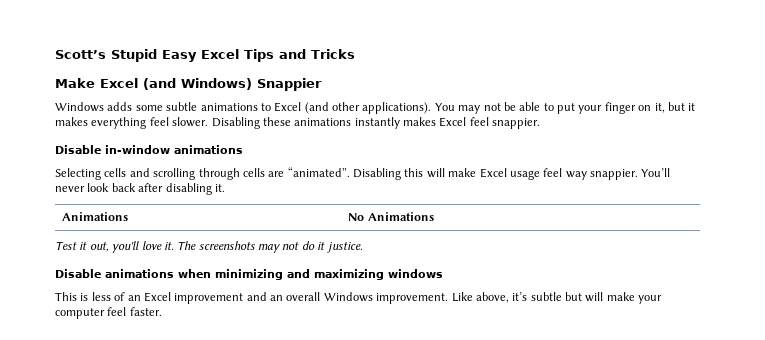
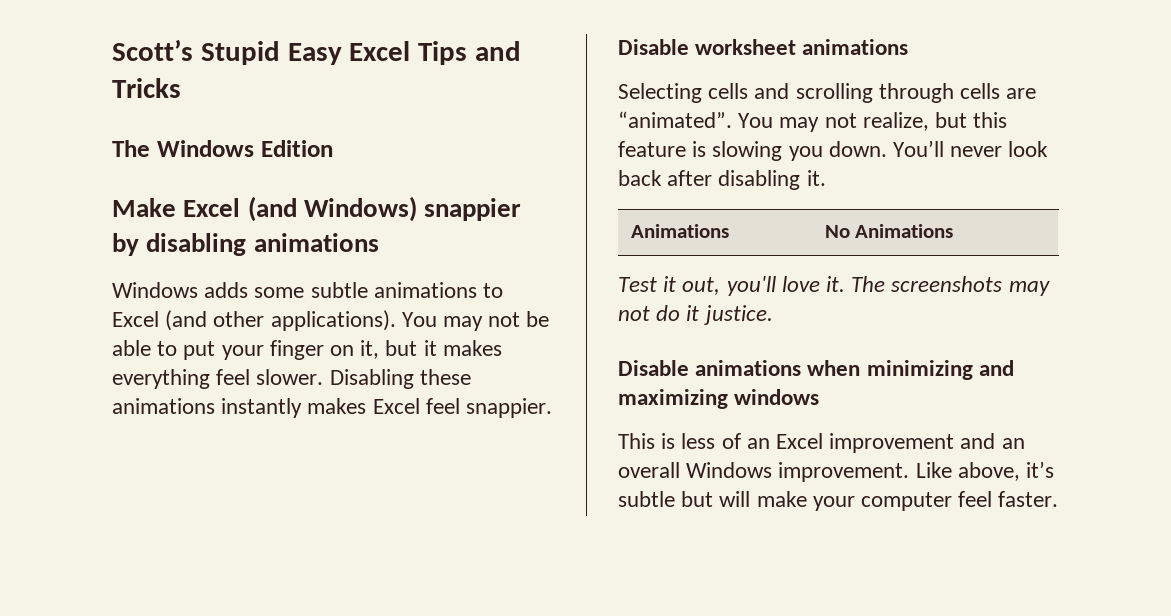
+ The Windows Edition
- Make Excel (and Windows) Snappier
+ Make Excel (and Windows) snappier by disabling animations
- Disable in-window animations
+ Disable worksheet animations
- Disabling this will make Excel usage feel way snappier.
+ You may not realize, but this feature is slowing you down.

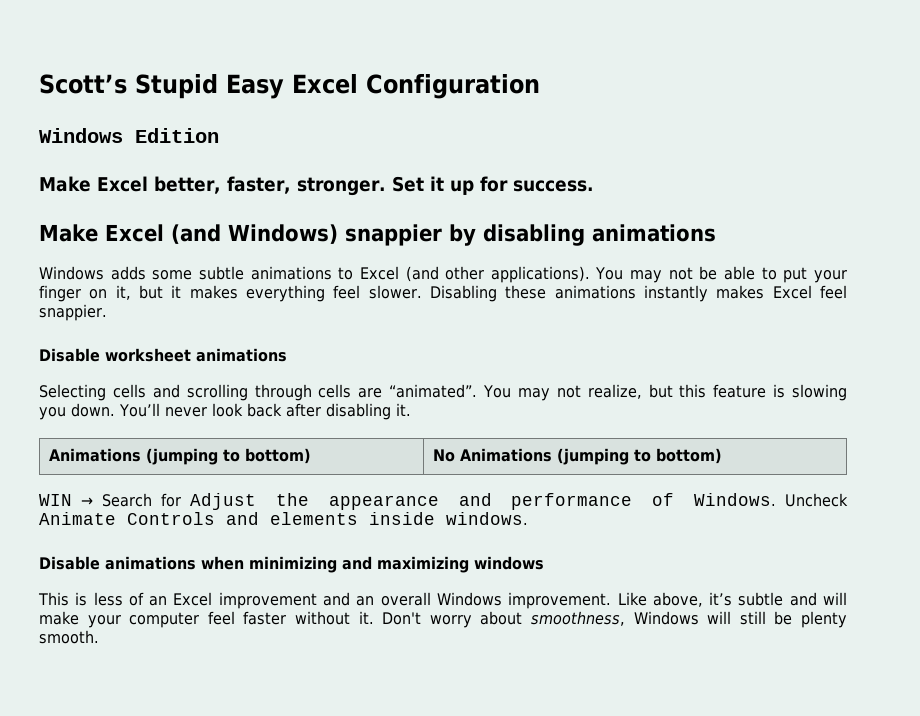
- Scott’s Stupid Easy Excel Tips and Tricks
- The Windows Edition
+ Scott’s Stupid Easy Excel Configuration
+ Windows Edition
+ Make Excel better, faster, stronger. Set it up for success.
- Animations | No Animations
- Test it out, you'll love it. The screenshots may not do it justice.
+ Animations (jumping to bottom) | No Animations (jumping to bottom)
+ WIN → Search for Adjust the appearance and performance of Windows. Uncheck Animate Controls and elements inside windows.
- Like above, it’s subtle but will make your computer feel faster.
+ Like above, it’s subtle and will make your computer feel faster without it. Don't worry about smoothness, Windows will still be plenty smooth.

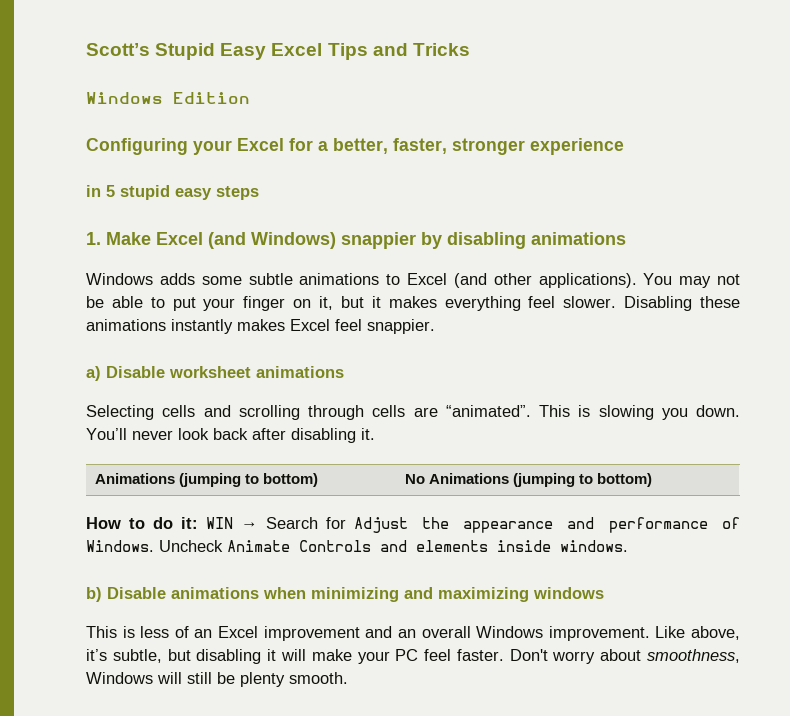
- Scott’s Stupid Easy Excel Configuration
+ Scott’s Stupid Easy Excel Tips and Tricks
- Make Excel better, faster, stronger. Set it up for success.
- Make Excel (and Windows) snappier by disabling animations
+ Configuring your Excel for a better, faster, stronger experience
+ in 5 stupid easy steps
+ 1. Make Excel (and Windows) snappier by disabling animations
- Disable worksheet animations
+ a) Disable worksheet animations
- You may not realize, but this feature is slowing you down.
+ This is slowing you down.
- WIN → Search for Adjust the appearance and performance of Windows.
+ How to do it: WIN → Search for Adjust the appearance and performance of Windows.
- Disable animations when minimizing and maximizing windows
+ b) Disable animations when minimizing and maximizing windows
- Like above, it’s subtle and will make your computer feel faster without it.
+ Like above, it’s subtle, but disabling it will make your PC feel faster.

